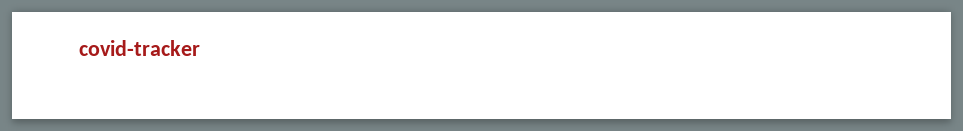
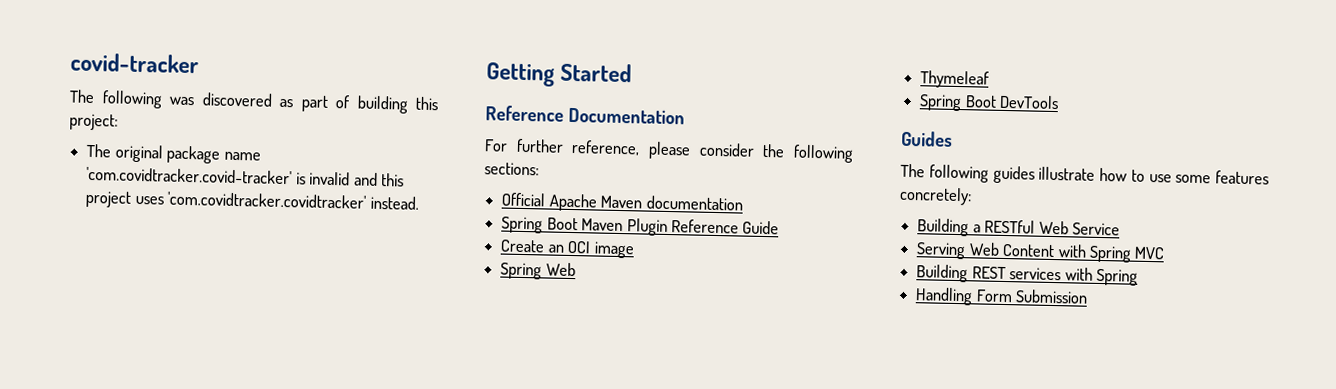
+ The following was discovered as part of building this project:
+ The original package name 'com.covidtracker.covid-tracker' is invalid and this project uses 'com.covidtracker.covidtracker' instead.
+ Getting Started
+ Reference Documentation
+ For further reference, please consider the following sections:
+ Official Apache Maven documentation
+ Spring Boot Maven Plugin Reference Guide
+ Create an OCI image
+ Spring Web
+ Thymeleaf
+ Spring Boot DevTools
+ Guides
+ The following guides illustrate how to use some features concretely:
+ Building a RESTful Web Service
+ Serving Web Content with Spring MVC
+ Building REST services with Spring
+ Handling Form Submission

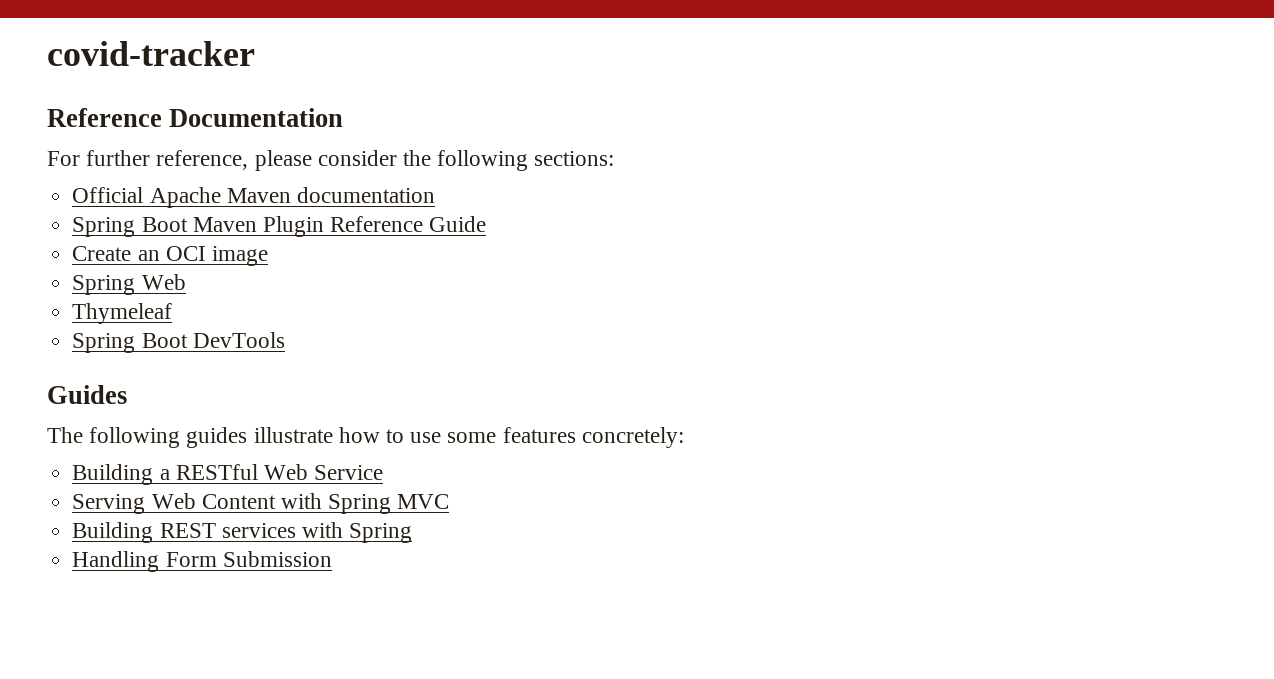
- The following was discovered as part of building this project:
- The original package name 'com.covidtracker.covid-tracker' is invalid and this project uses 'com.covidtracker.covidtracker' instead.
- Getting Started

